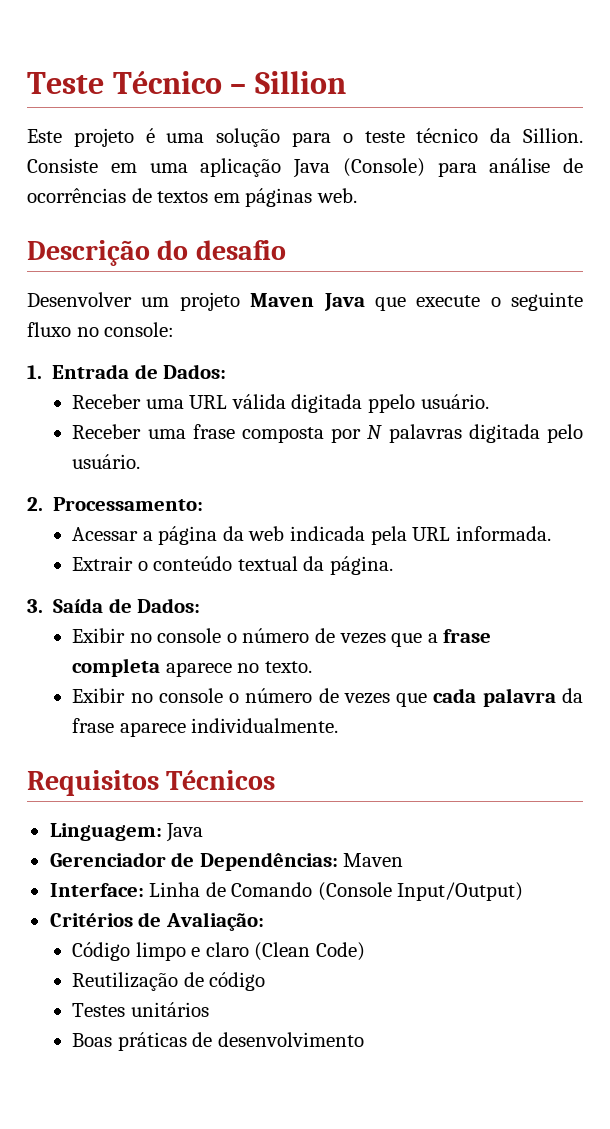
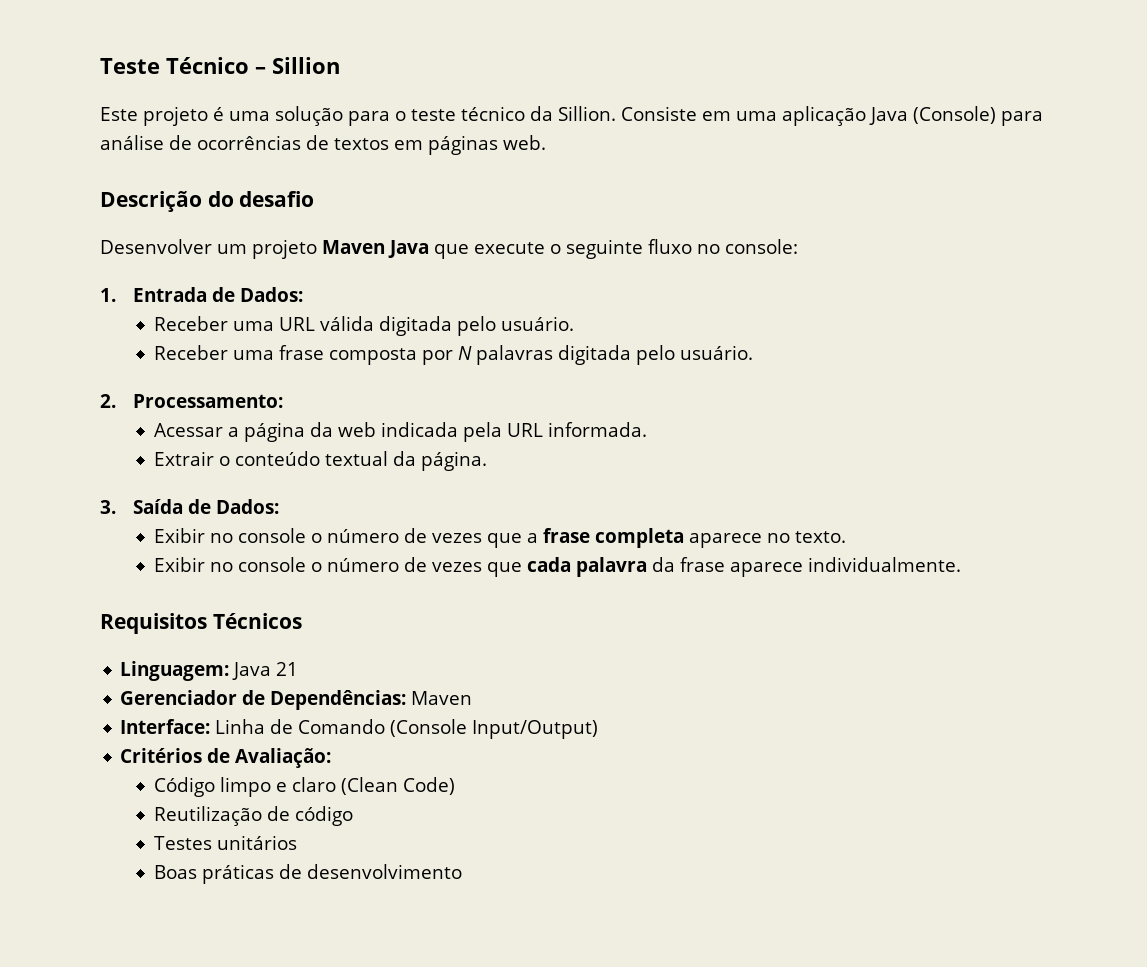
- Receber uma URL válida digitada ppelo usuário.
+ Receber uma URL válida digitada pelo usuário.
- Linguagem: Java
+ Linguagem: Java 21

